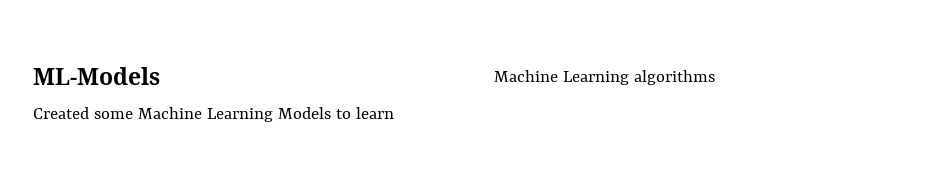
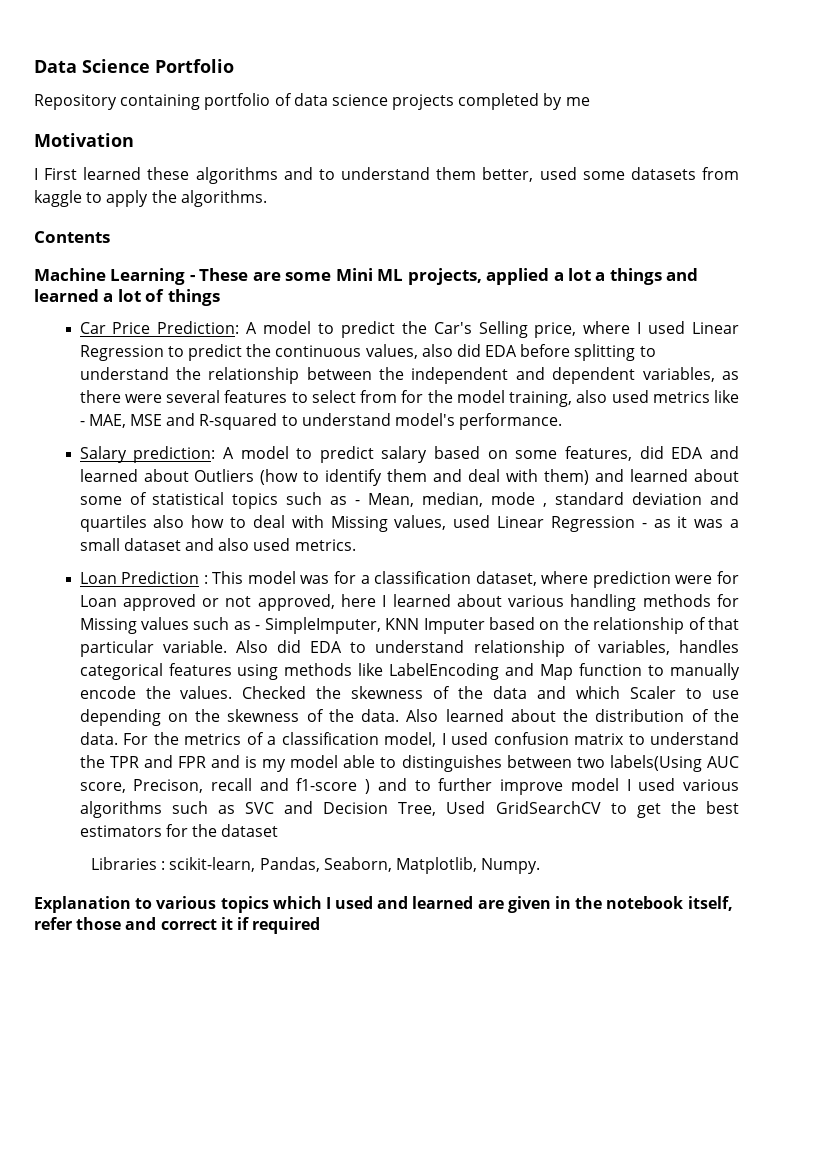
- ML-Models
- Created some Machine Learning Models to learn Machine Learning algorithms
+ Data Science Portfolio
+ Repository containing portfolio of data science projects completed by me
+ Motivation
+ I First learned these algorithms and to understand them better, used some datasets from kaggle to apply the algorithms.
+ Contents
+ Machine Learning - These are some Mini ML projects, applied a lot a things and learned a lot of things
+ Car Price Prediction: A model to predict the Car's Selling price, where I used Linear Regression to predict the continuous values, also did EDA before splitting to understand the relationship between the independent and dependent variables, as there were several features to select from for the model training, also used metrics like - MAE, MSE and R-squared to understand model's performance.
+ Salary prediction: A model to predict salary based on some features, did EDA and learned about Outliers (how to identify them and deal with them) and learned about some of statistical topics such as - Mean, median, mode , standard deviation and quartiles also how to deal with Missing values, used Linear Regression - as it was a small dataset and also used metrics.
+ Loan Prediction : This model was for a classification dataset, where prediction were for Loan approved or not approved, here I learned about various handling methods for Missing values such as - SimpleImputer, KNN Imputer based on the relationship of that particular variable. Also did EDA to understand relationship of variables, handles categorical features using methods like LabelEncoding and Map function to manually encode the values. Checked the skewness of the data and which Scaler to use depending on the skewness of the data. Also learned about the distribution of the data. For the metrics of a classification model, I used confusion matrix to understand the TPR and FPR and is my model able to distinguishes between two labels(Using AUC score, Precison, recall and f1-score ) and to further improve model I used various algorithms such as SVC and Decision Tree, Used GridSearchCV to get the best estimators for the dataset
+ Libraries : scikit-learn, Pandas, Seaborn, Matplotlib, Numpy.
+ Explanation to various topics which I used and learned are given in the notebook itself, refer those and correct it if required

